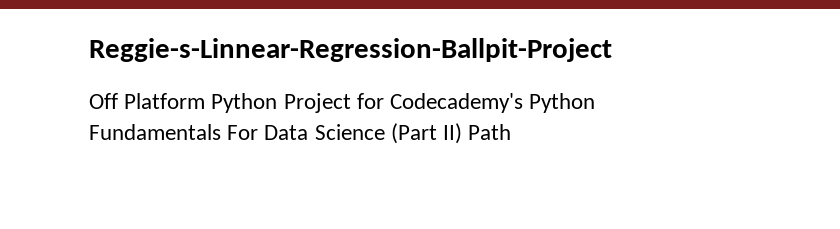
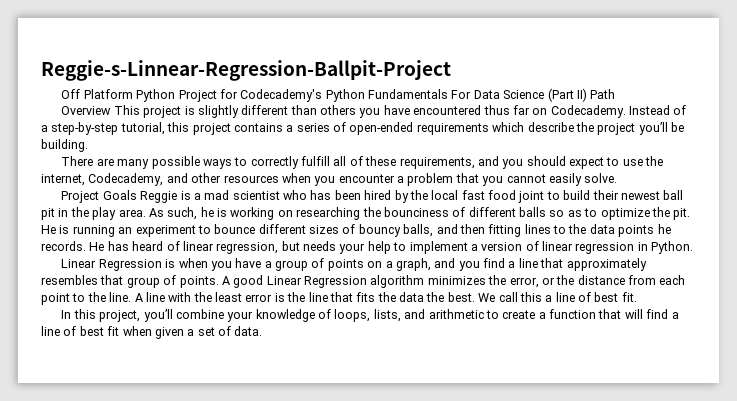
+ Overview This project is slightly different than others you have encountered thus far on Codecademy. Instead of a step-by-step tutorial, this project contains a series of open-ended requirements which describe the project you’ll be building.
+ There are many possible ways to correctly fulfill all of these requirements, and you should expect to use the internet, Codecademy, and other resources when you encounter a problem that you cannot easily solve.
+ Project Goals Reggie is a mad scientist who has been hired by the local fast food joint to build their newest ball pit in the play area. As such, he is working on researching the bounciness of different balls so as to optimize the pit. He is running an experiment to bounce different sizes of bouncy balls, and then fitting lines to the data points he records. He has heard of linear regression, but needs your help to implement a version of linear regression in Python.
+ Linear Regression is when you have a group of points on a graph, and you find a line that approximately resembles that group of points. A good Linear Regression algorithm minimizes the error, or the distance from each point to the line. A line with the least error is the line that fits the data the best. We call this a line of best fit.
+ In this project, you’ll combine your knowledge of loops, lists, and arithmetic to create a function that will find a line of best fit when given a set of data.

